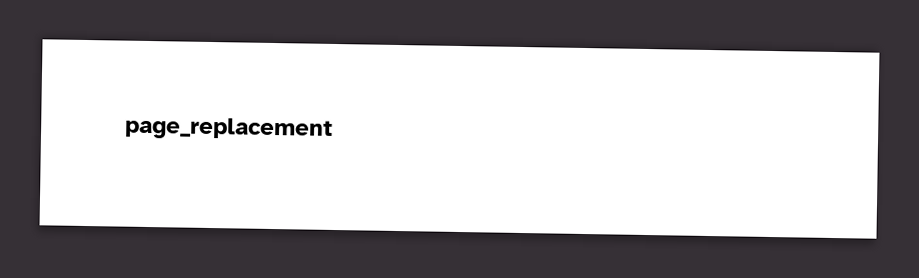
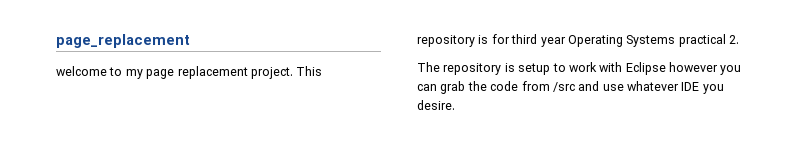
+ welcome to my page replacement project. This repository is for third year Operating Systems practical 2.
+ The repository is setup to work with Eclipse however you can grab the code from /src and use whatever IDE you desire.

